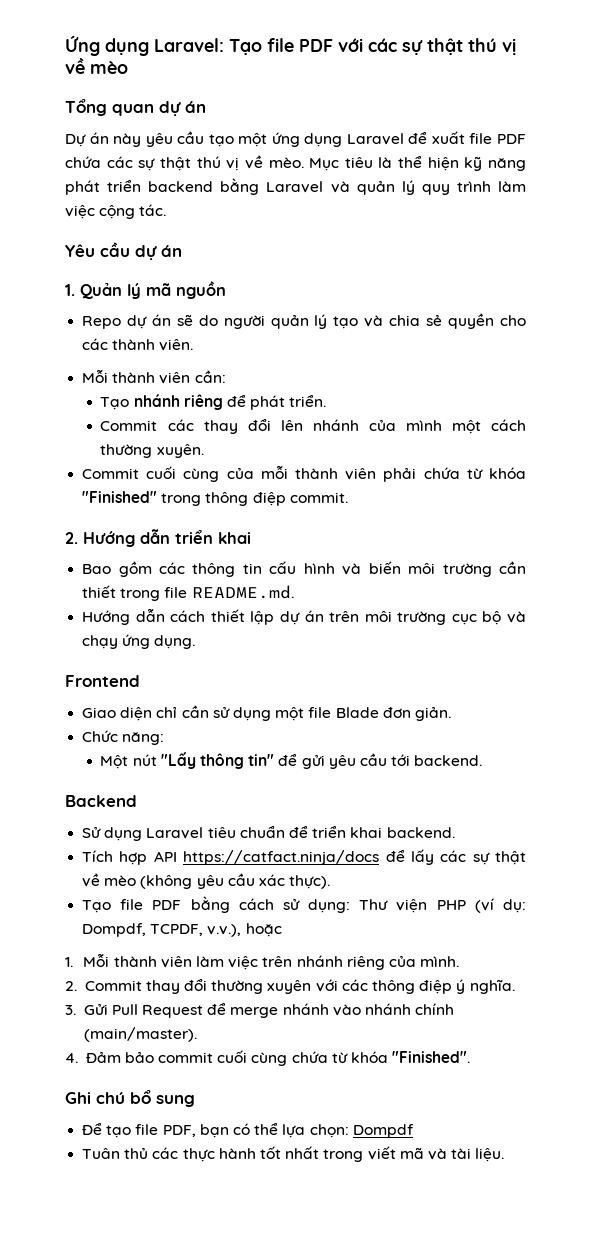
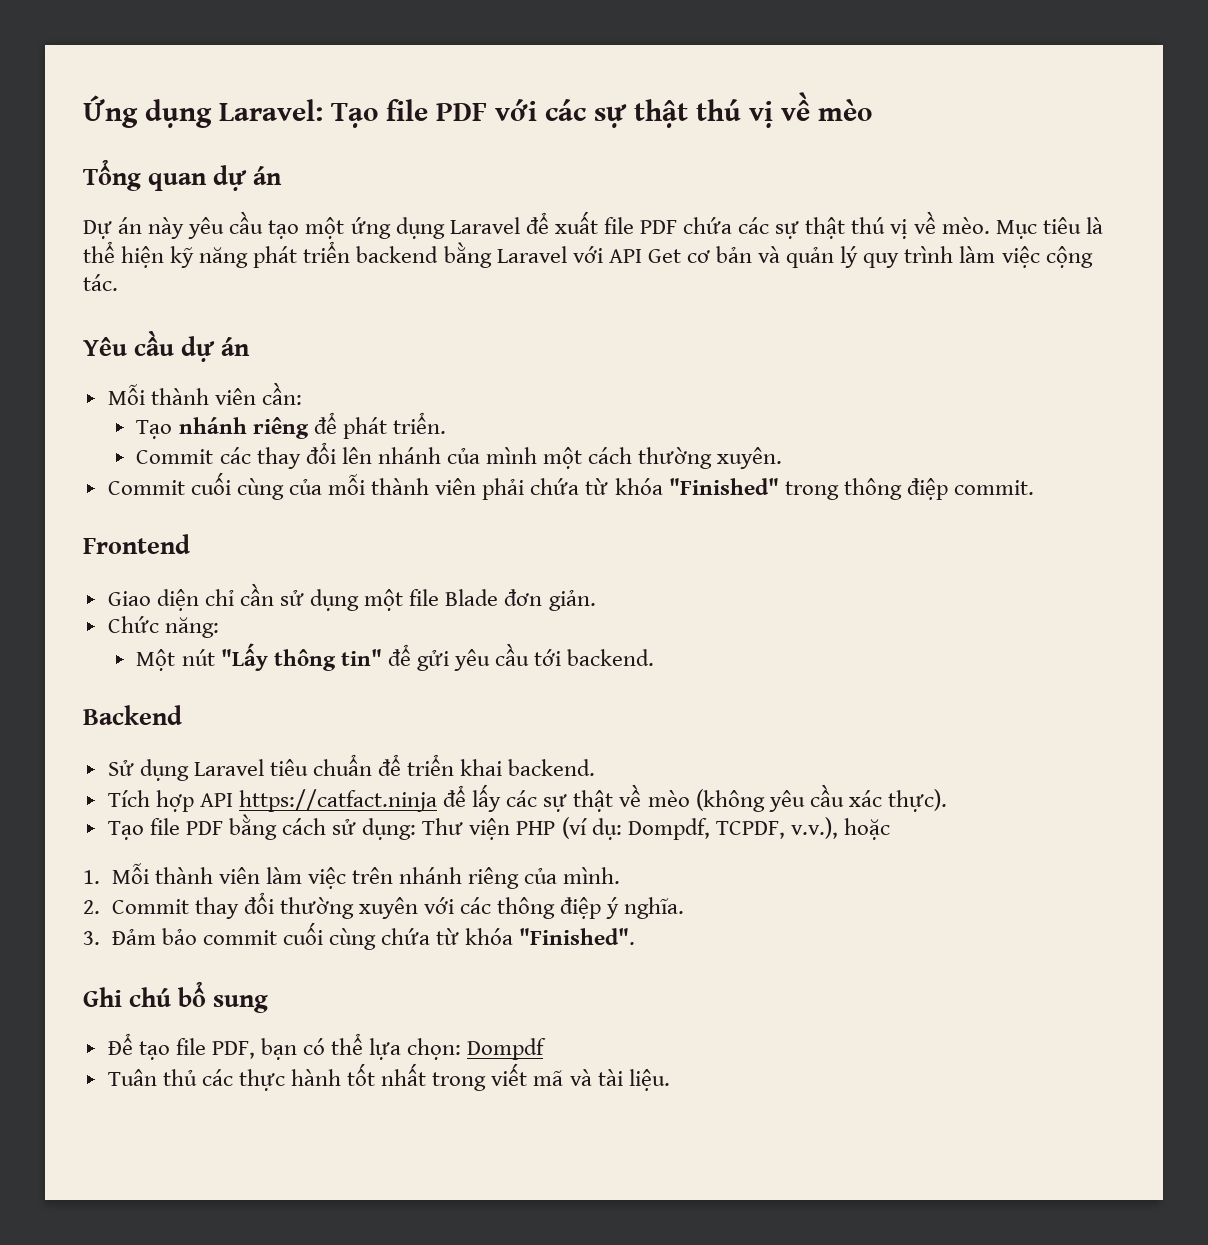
- Mục tiêu là thể hiện kỹ năng phát triển backend bằng Laravel và quản lý quy trình làm việc cộng tác.
+ Mục tiêu là thể hiện kỹ năng phát triển backend bằng Laravel với API Get cơ bản và quản lý quy trình làm việc cộng tác.
- 1. Quản lý mã nguồn
- Repo dự án sẽ do người quản lý tạo và chia sẻ quyền cho các thành viên.
- 2. Hướng dẫn triển khai
- Bao gồm các thông tin cấu hình và biến môi trường cần thiết trong file README.md.
- Hướng dẫn cách thiết lập dự án trên môi trường cục bộ và chạy ứng dụng.
- Tích hợp API https://catfact.ninja/docs để lấy các sự thật về mèo (không yêu cầu xác thực).
+ Tích hợp API https://catfact.ninja để lấy các sự thật về mèo (không yêu cầu xác thực).
- 3. Gửi Pull Request để merge nhánh vào nhánh chính (main/master).
- 4. Đảm bảo commit cuối cùng chứa từ khóa "Finished".
+ 3. Đảm bảo commit cuối cùng chứa từ khóa "Finished".

